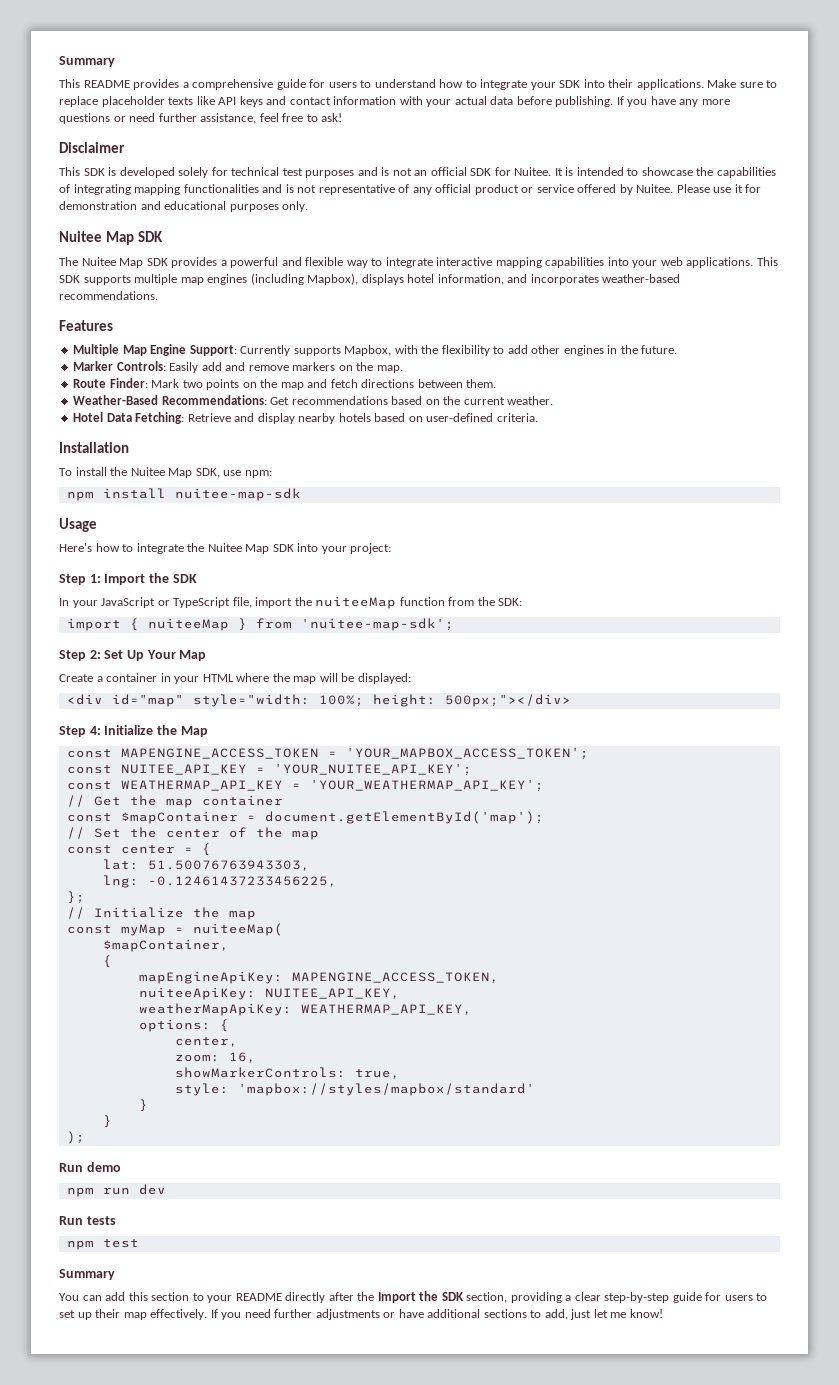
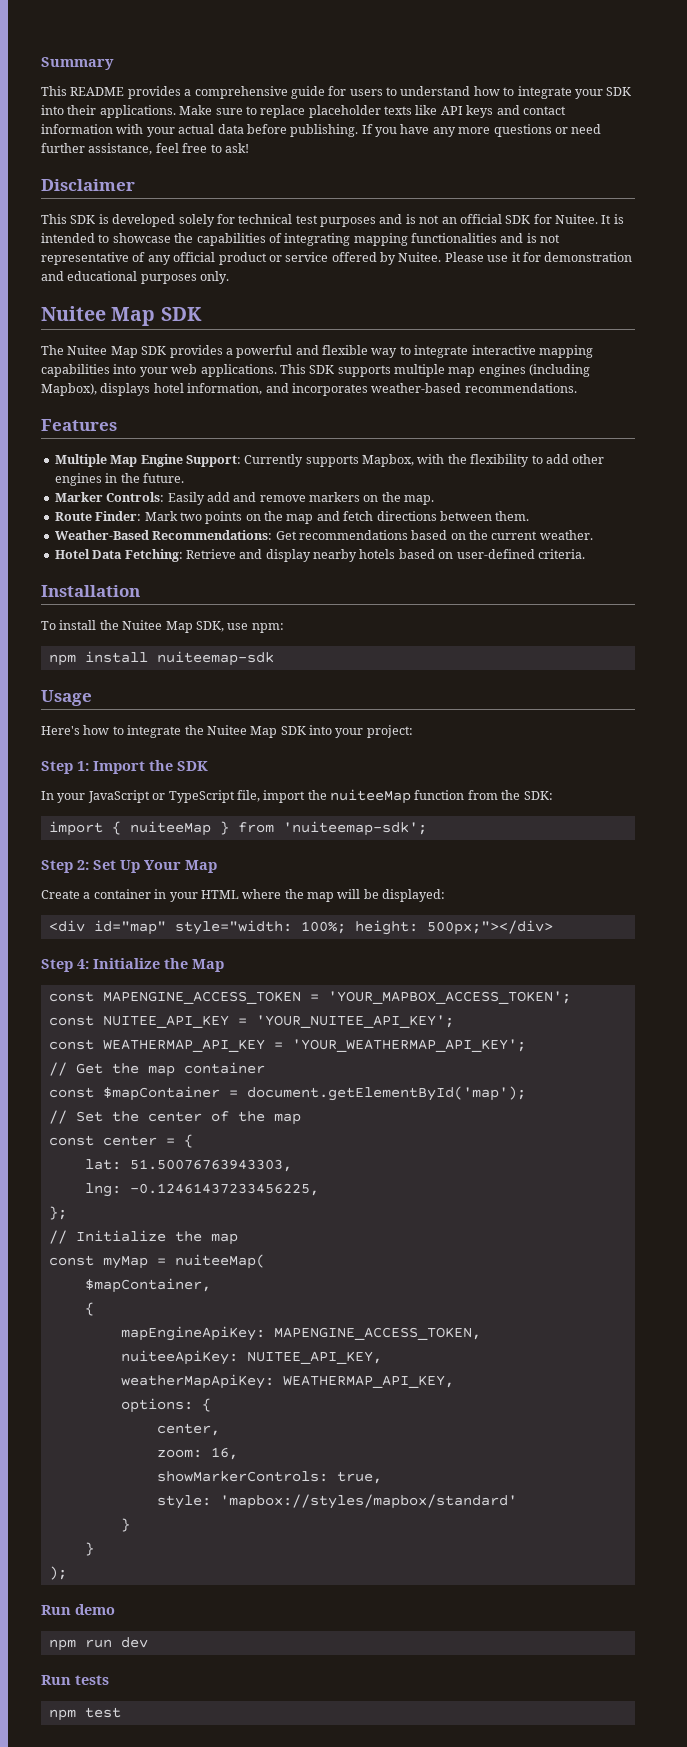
- npm install nuitee-map-sdk
+ npm install nuiteemap-sdk
- import { nuiteeMap } from 'nuitee-map-sdk';
+ import { nuiteeMap } from 'nuiteemap-sdk';
  npm test
- Summary
- You can add this section to your README directly after the Import the SDK section, providing a clear step-by-step guide for users to set up their map effectively. If you need further adjustments or have additional sections to add, just let me know!

